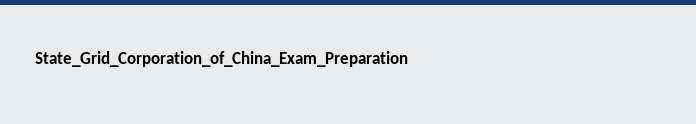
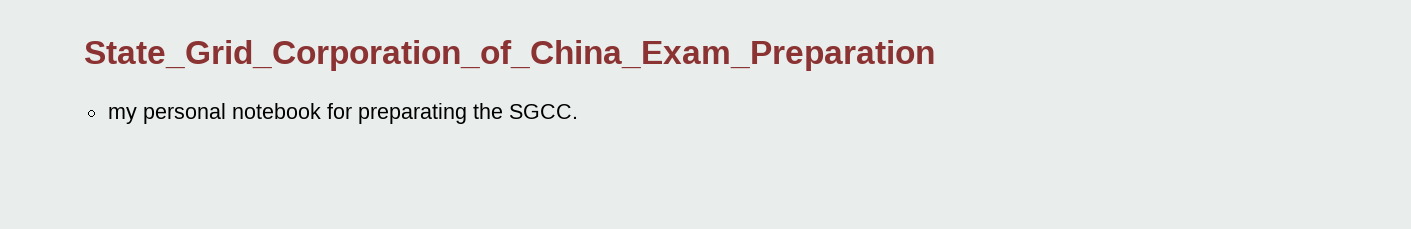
+ my personal notebook for preparating the SGCC.

